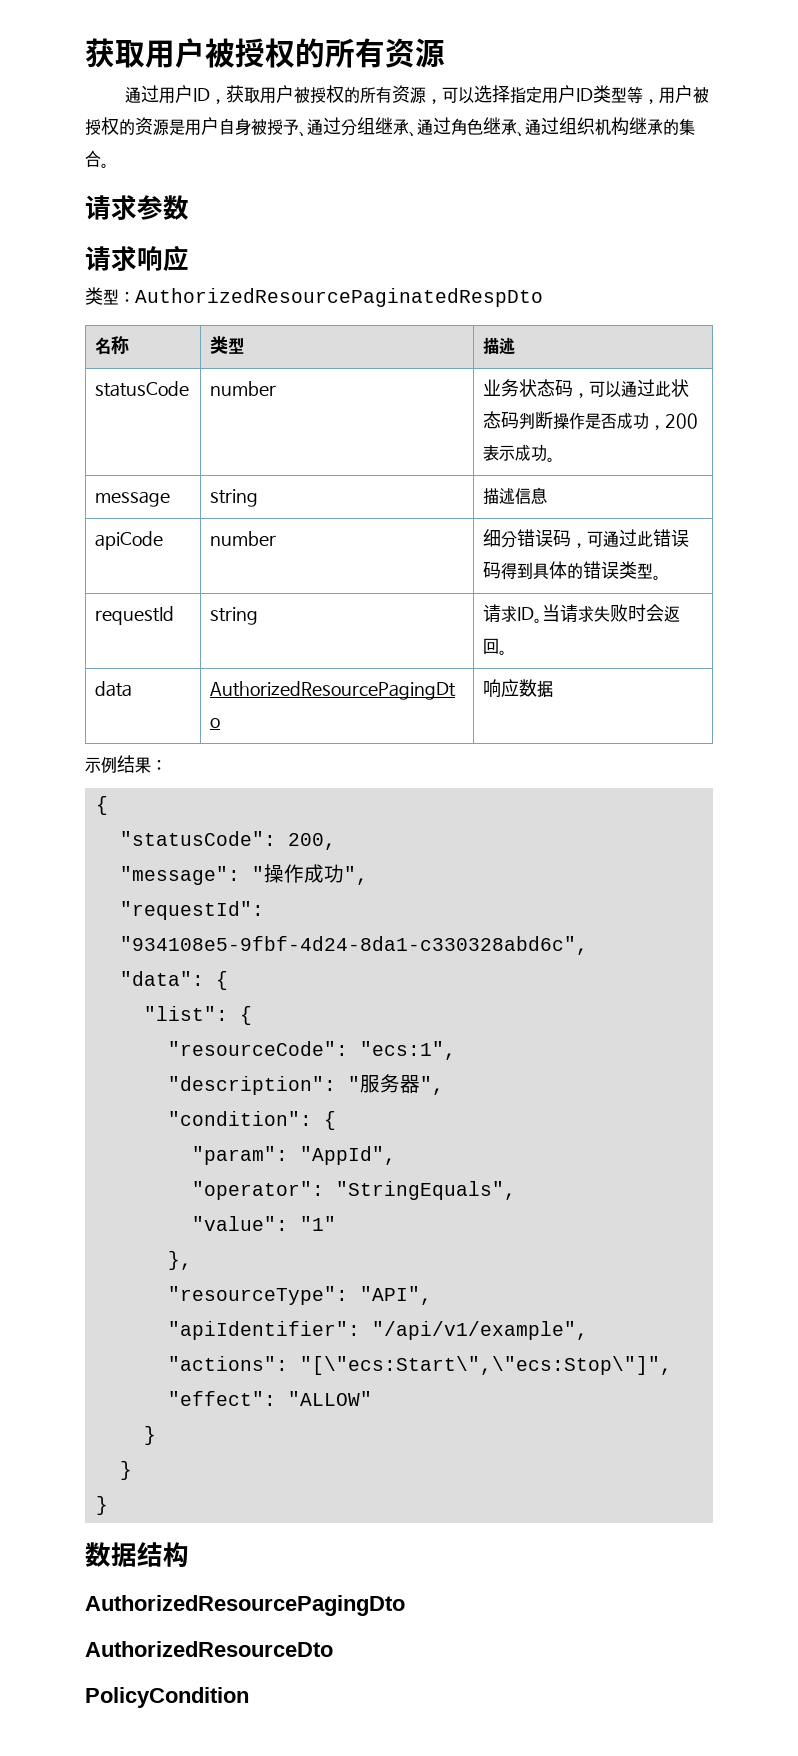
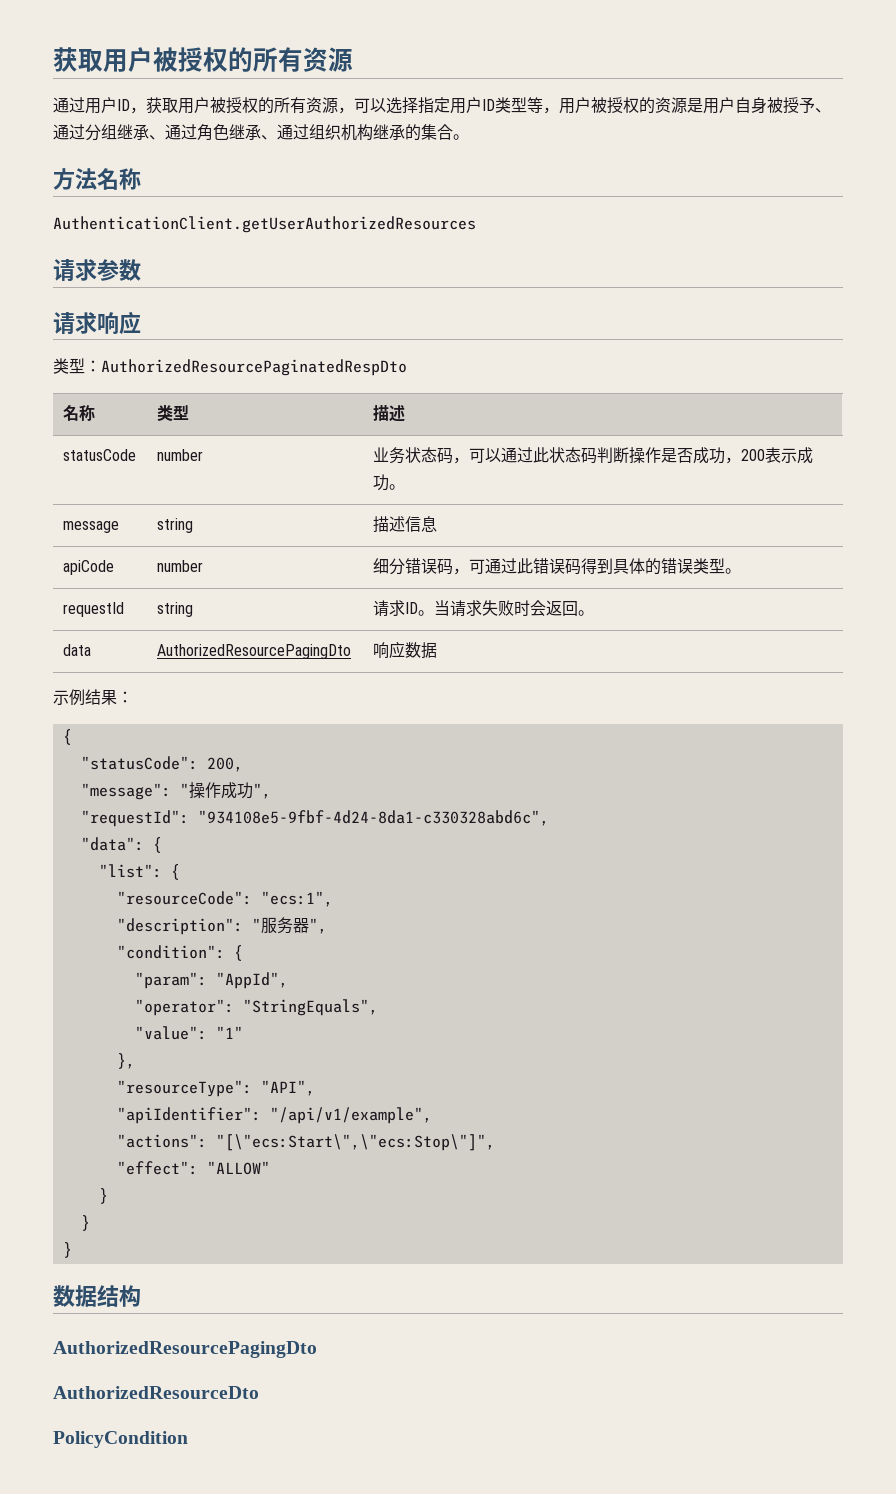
+ 方法名称
+ AuthenticationClient.getUserAuthorizedResources

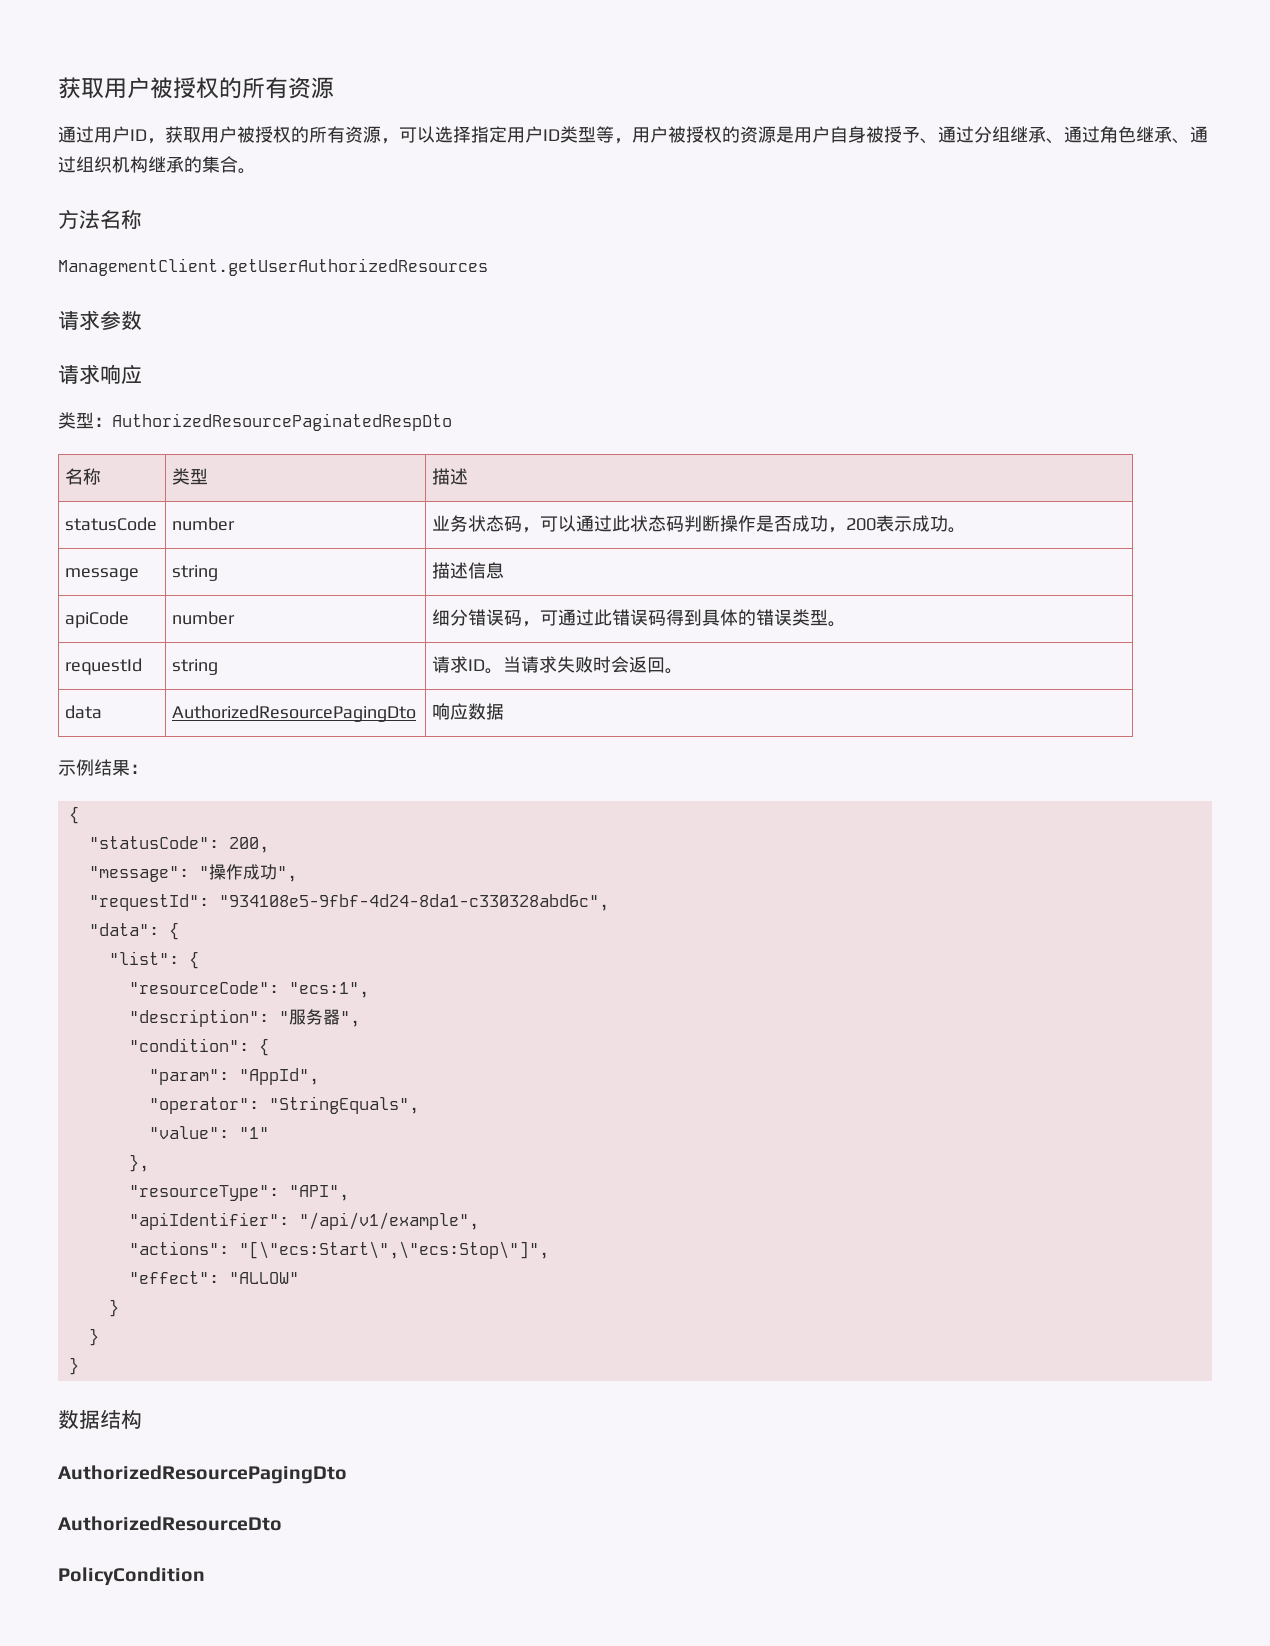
- AuthenticationClient.getUserAuthorizedResources
+ ManagementClient.getUserAuthorizedResources

